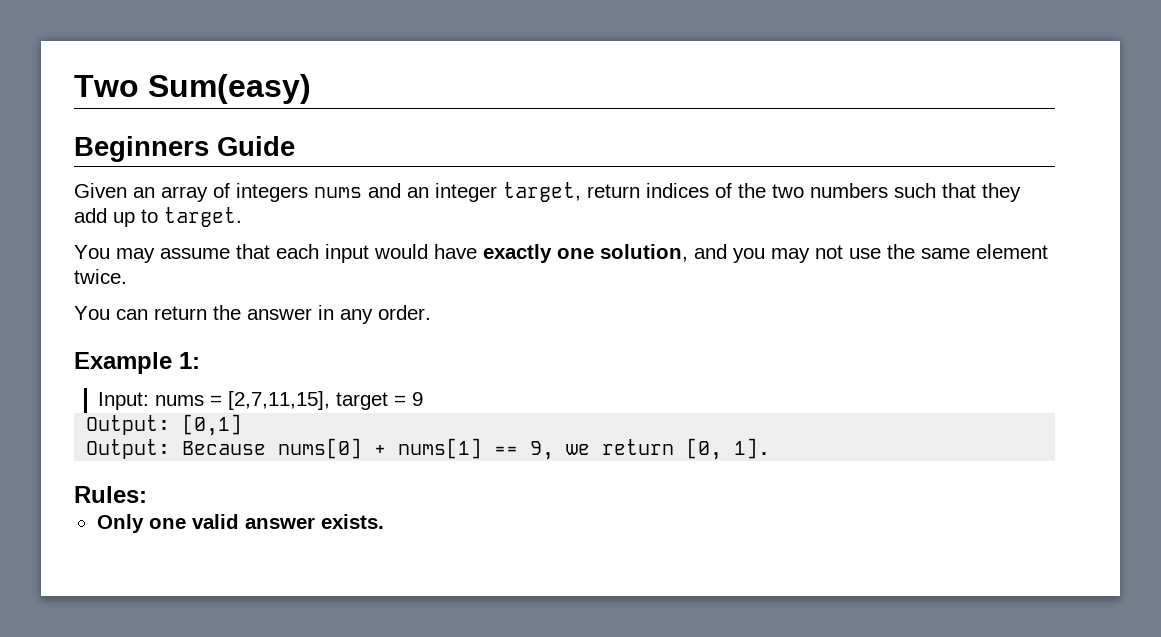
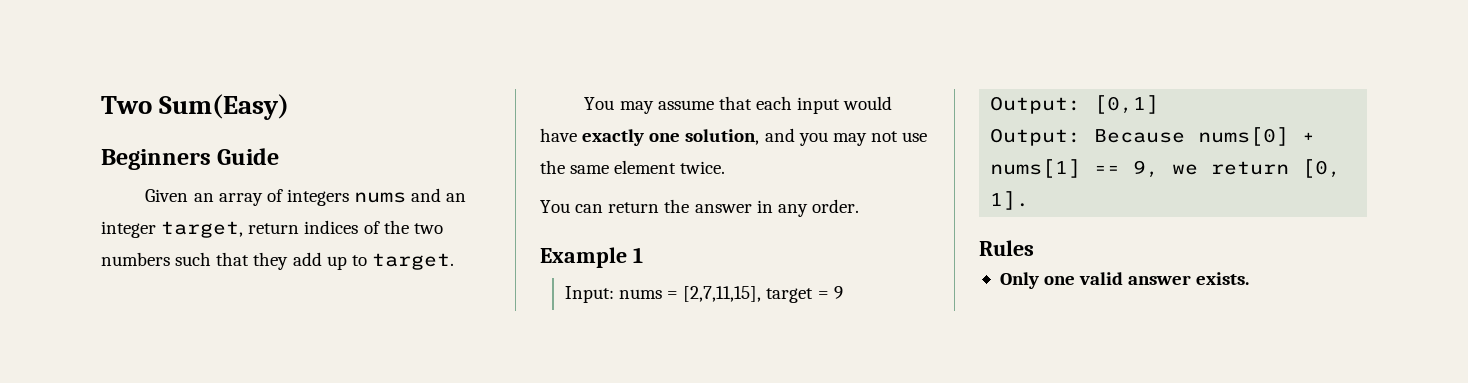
- Two Sum(easy)
+ Two Sum(Easy)
- Example 1:
+ Example 1
- Rules:
+ Rules

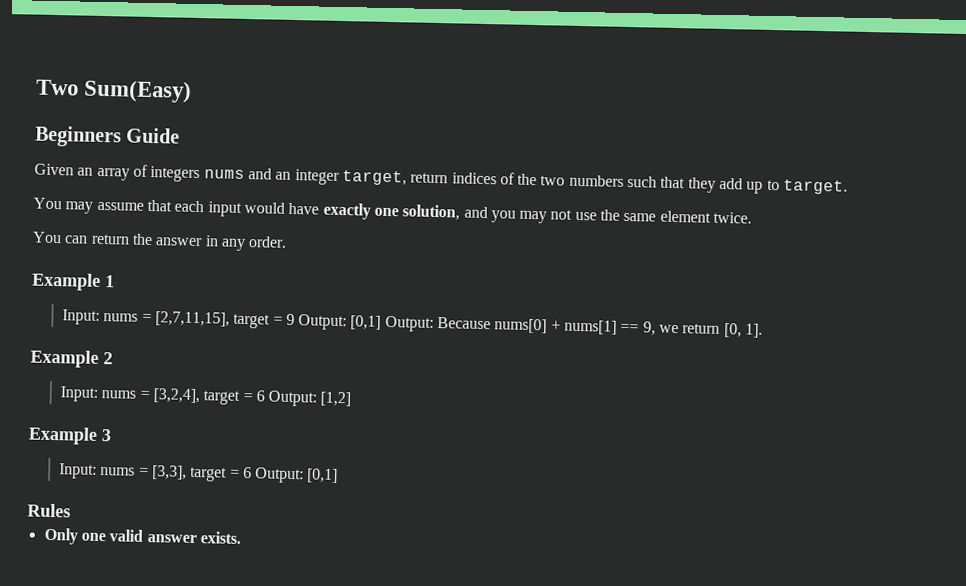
- Input: nums = [2,7,11,15], target = 9
- Output: [0,1]
- Output: Because nums[0] + nums[1] == 9, we return [0, 1].
+ Input: nums = [2,7,11,15], target = 9 Output: [0,1] Output: Because nums[0] + nums[1] == 9, we return [0, 1].
+ Example 2
+ Input: nums = [3,2,4], target = 6 Output: [1,2]
+ Example 3
+ Input: nums = [3,3], target = 6 Output: [0,1]

